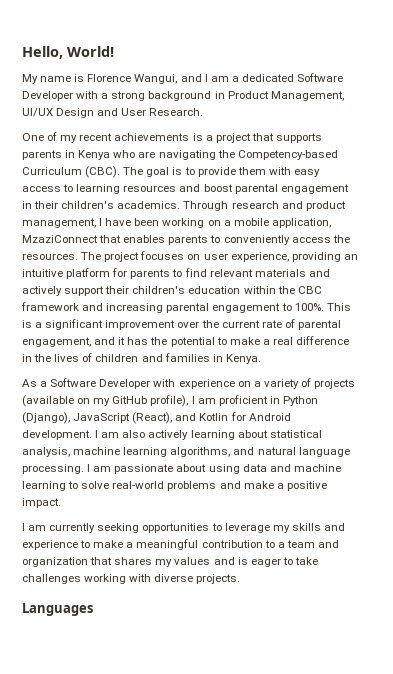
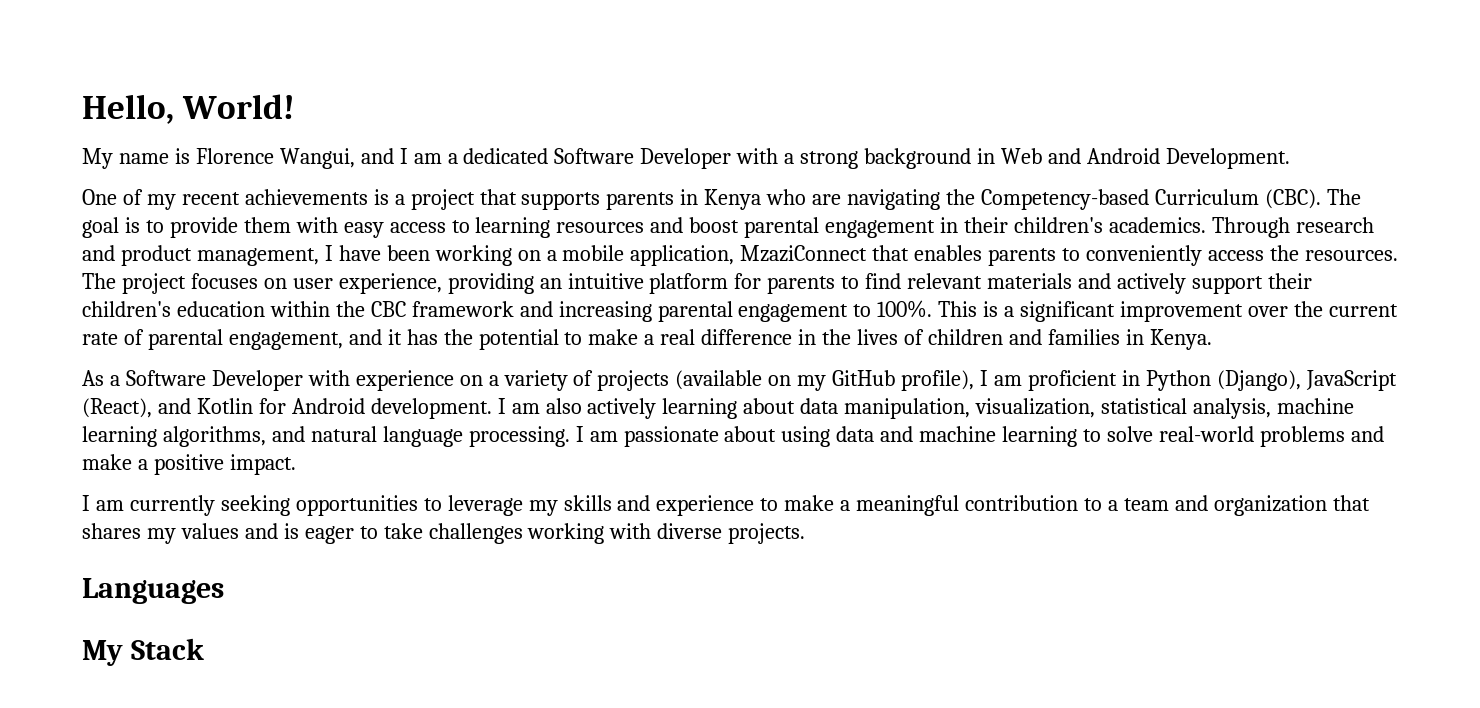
- My name is Florence Wangui, and I am a dedicated Software Developer with a strong background in Product Management, UI/UX Design and User Research.
+ My name is Florence Wangui, and I am a dedicated Software Developer with a strong background in Web and Android Development.
- I am also actively learning about statistical analysis, machine learning algorithms, and natural language processing.
+ I am also actively learning about data manipulation, visualization, statistical analysis, machine learning algorithms, and natural language processing.
+ My Stack

